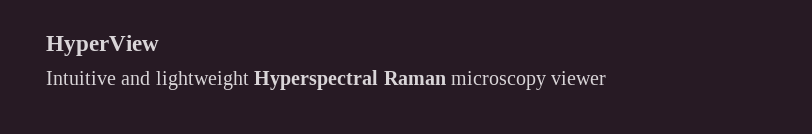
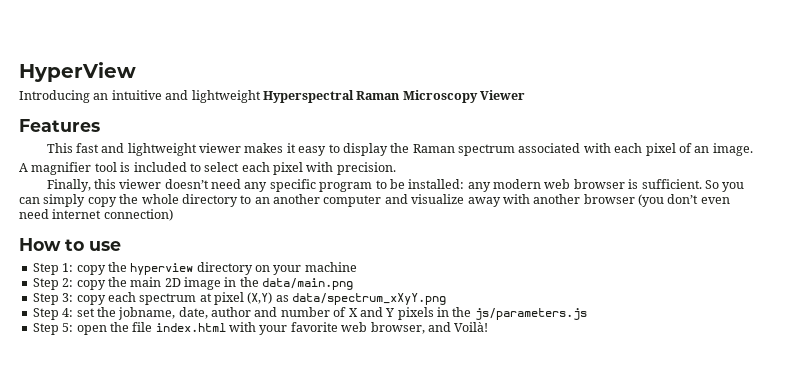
- Intuitive and lightweight Hyperspectral Raman microscopy viewer
+ Introducing an intuitive and lightweight Hyperspectral Raman Microscopy Viewer
+ Features
+ This fast and lightweight viewer makes it easy to display the Raman spectrum associated with each pixel of an image.
+ A magnifier tool is included to select each pixel with precision.
+ Finally, this viewer doesn’t need any specific program to be installed: any modern web browser is sufficient. So you can simply copy the whole directory to an another computer and visualize away with another browser (you don’t even need internet connection)
+ How to use
+ Step 1: copy the hyperview directory on your machine
+ Step 2: copy the main 2D image in the data/main.png
+ Step 3: copy each spectrum at pixel (X,Y) as data/spectrum_xXyY.png
+ Step 4: set the jobname, date, author and number of X and Y pixels in the js/parameters.js
+ Step 5: open the file index.html with your favorite web browser, and Voilà!

